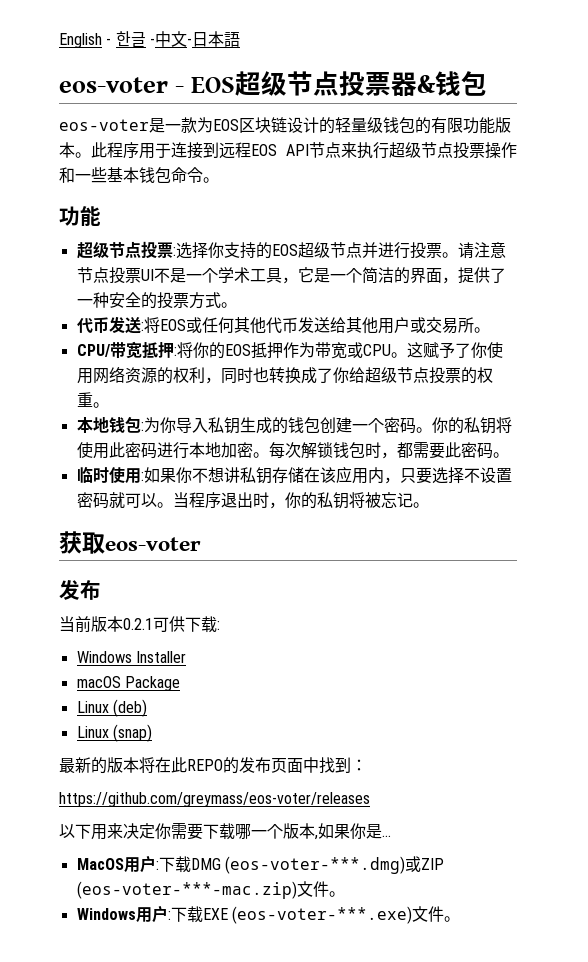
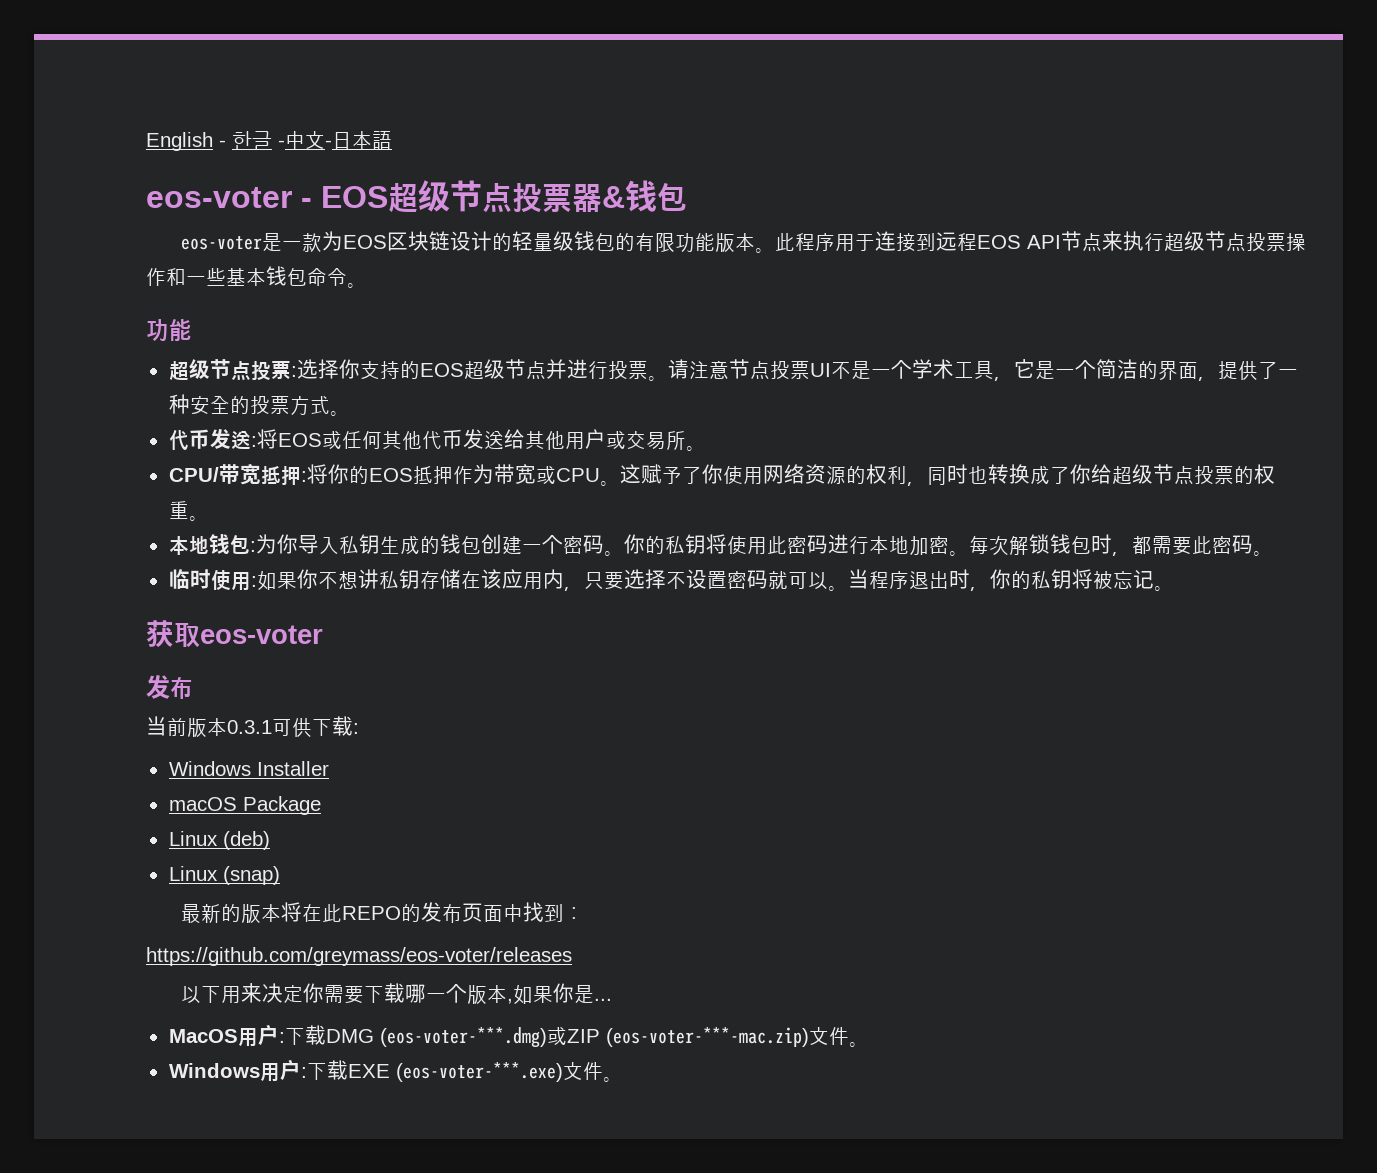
- 当前版本0.2.1可供下载:
+ 当前版本0.3.1可供下载:

